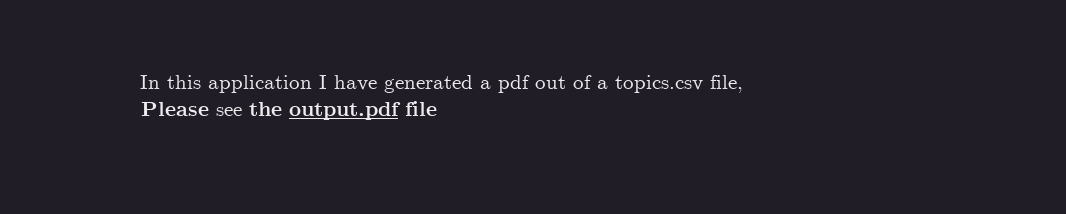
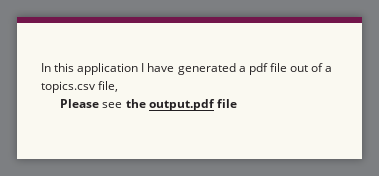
- In this application I have generated a pdf out of a topics.csv file,
+ In this application I have generated a pdf file out of a topics.csv file,

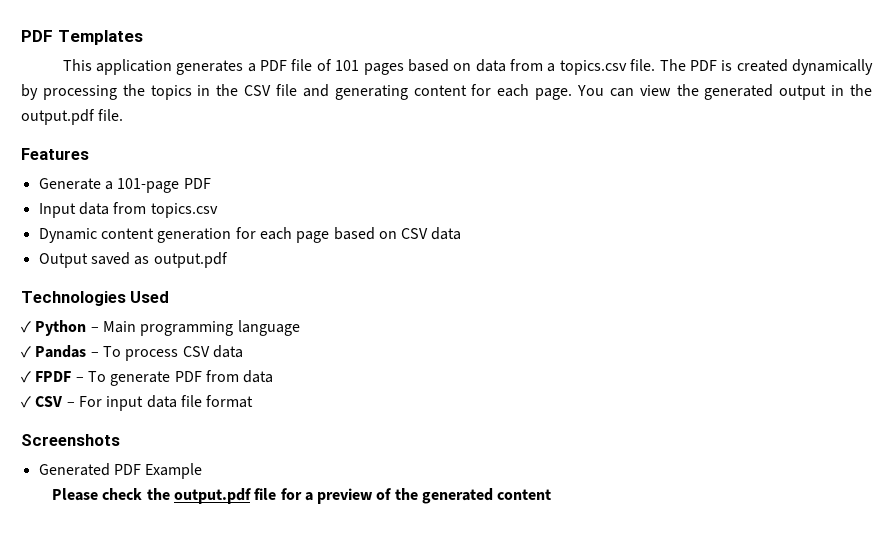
- In this application I have generated a pdf file out of a topics.csv file,
+ PDF Templates
+ This application generates a PDF file of 101 pages based on data from a topics.csv file. The PDF is created dynamically by processing the topics in the CSV file and generating content for each page. You can view the generated output in the output.pdf file.
+ Features
+ Generate a 101-page PDF
+ Input data from topics.csv
+ Dynamic content generation for each page based on CSV data
+ Output saved as output.pdf
+ Technologies Used
+ ✓ Python – Main programming language
+ ✓ Pandas – To process CSV data
+ ✓ FPDF – To generate PDF from data
+ ✓ CSV – For input data file format
+ Screenshots
+ Generated PDF Example
- Please see the output.pdf file
+ Please check the output.pdf file for a preview of the generated content

